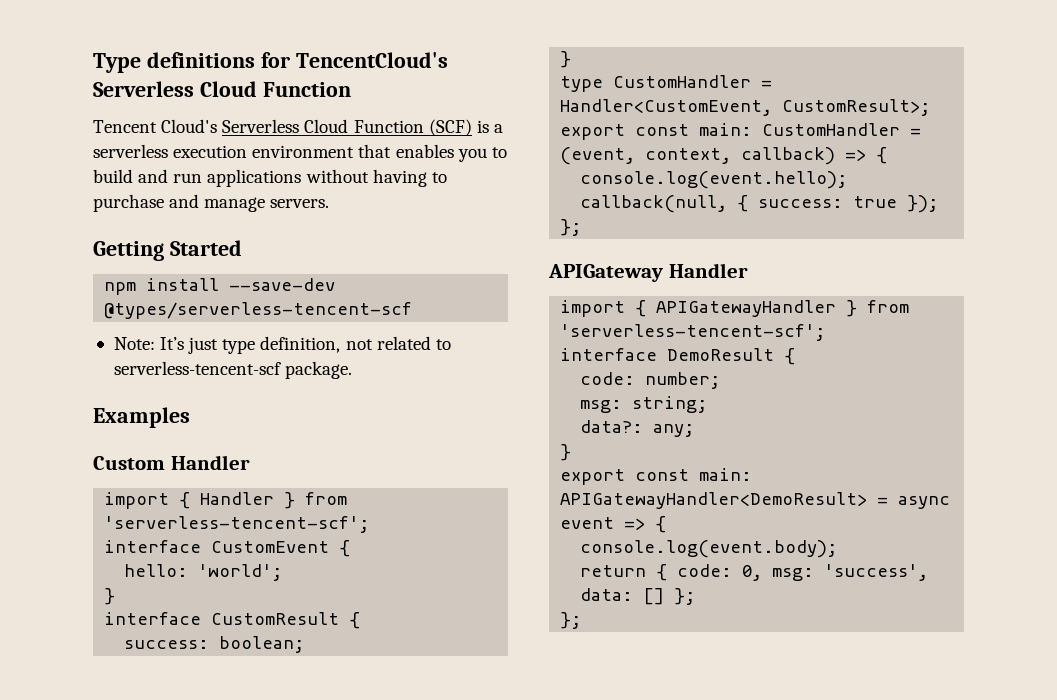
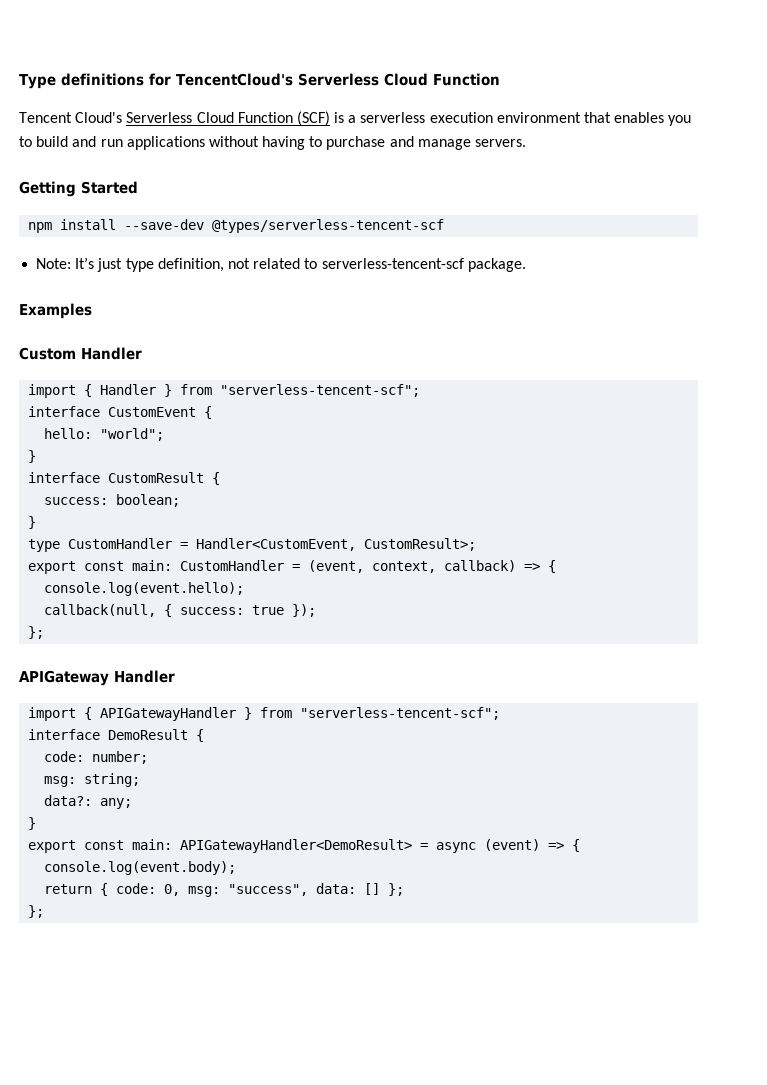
- import { Handler } from 'serverless-tencent-scf';
+ import { Handler } from "serverless-tencent-scf";
- hello: 'world';
+ hello: "world";
- import { APIGatewayHandler } from 'serverless-tencent-scf';
+ import { APIGatewayHandler } from "serverless-tencent-scf";
- export const main: APIGatewayHandler<DemoResult> = async event => {
+ export const main: APIGatewayHandler<DemoResult> = async (event) => {
- return { code: 0, msg: 'success', data: [] };
+ return { code: 0, msg: "success", data: [] };

